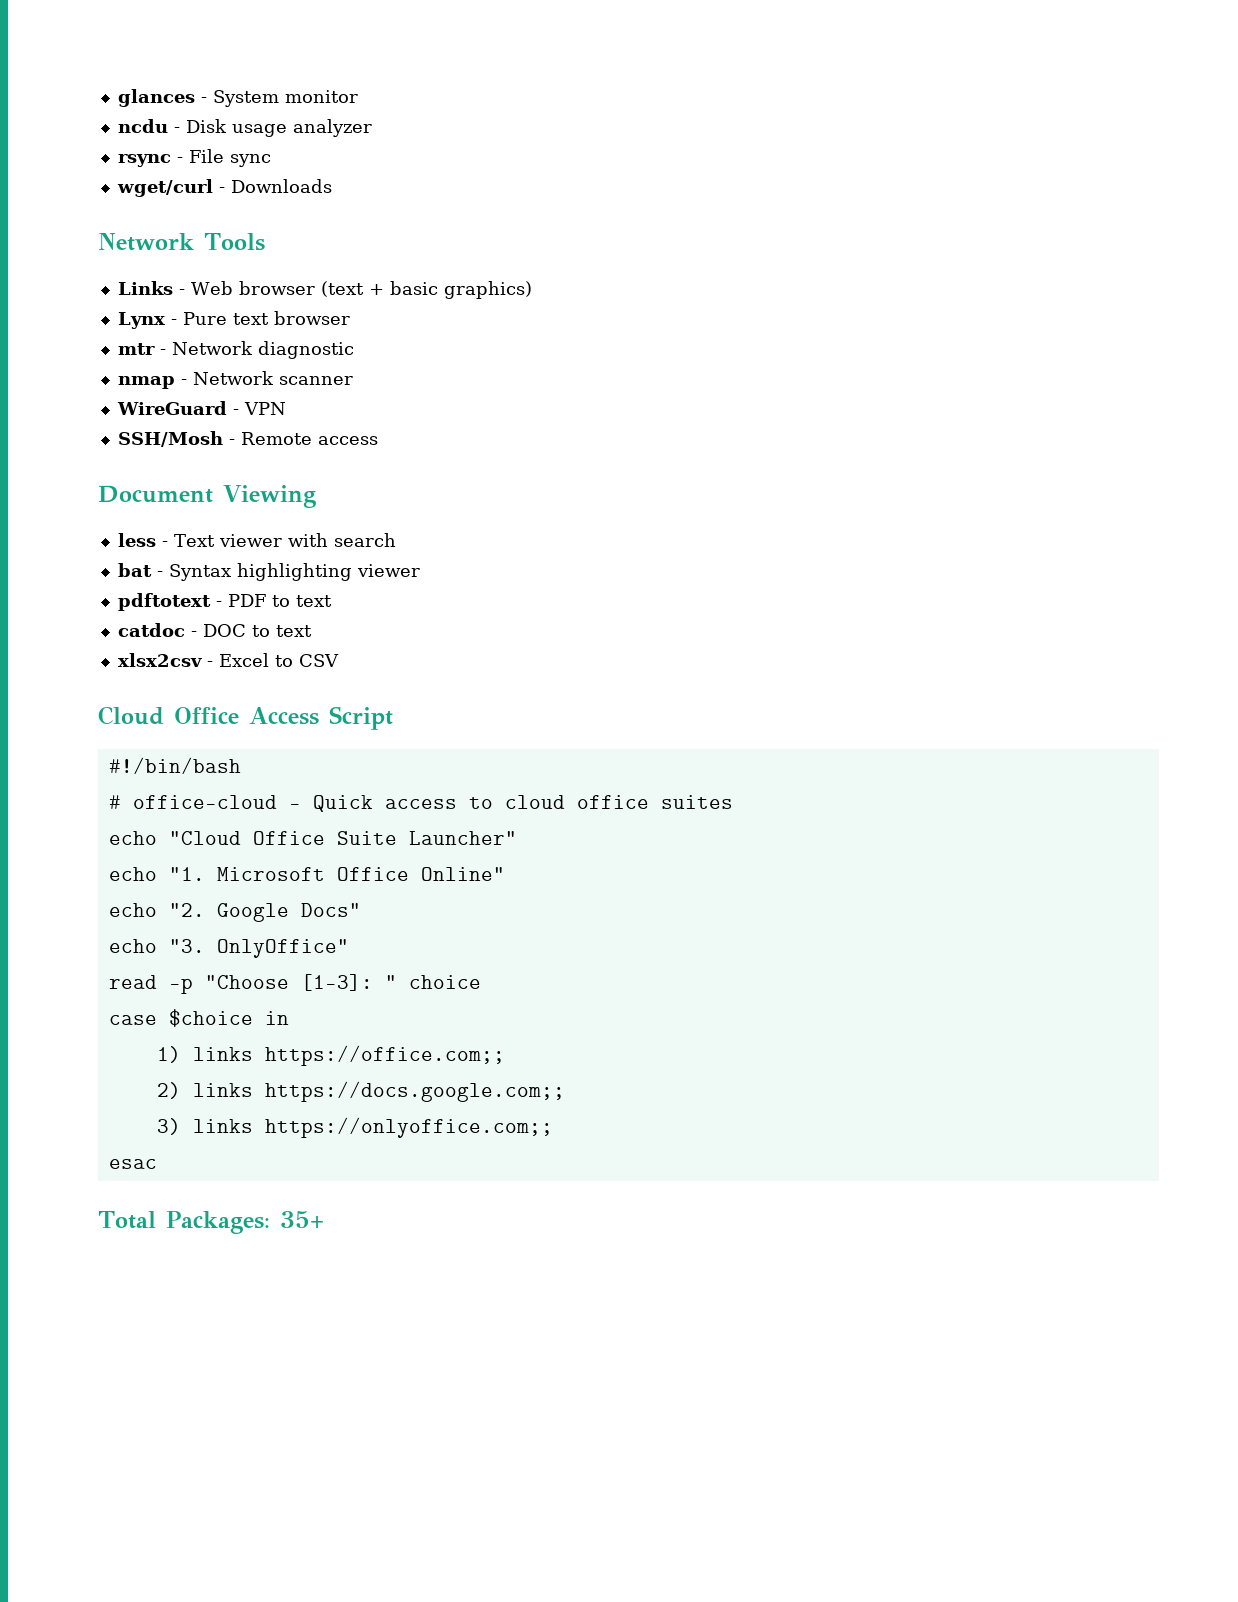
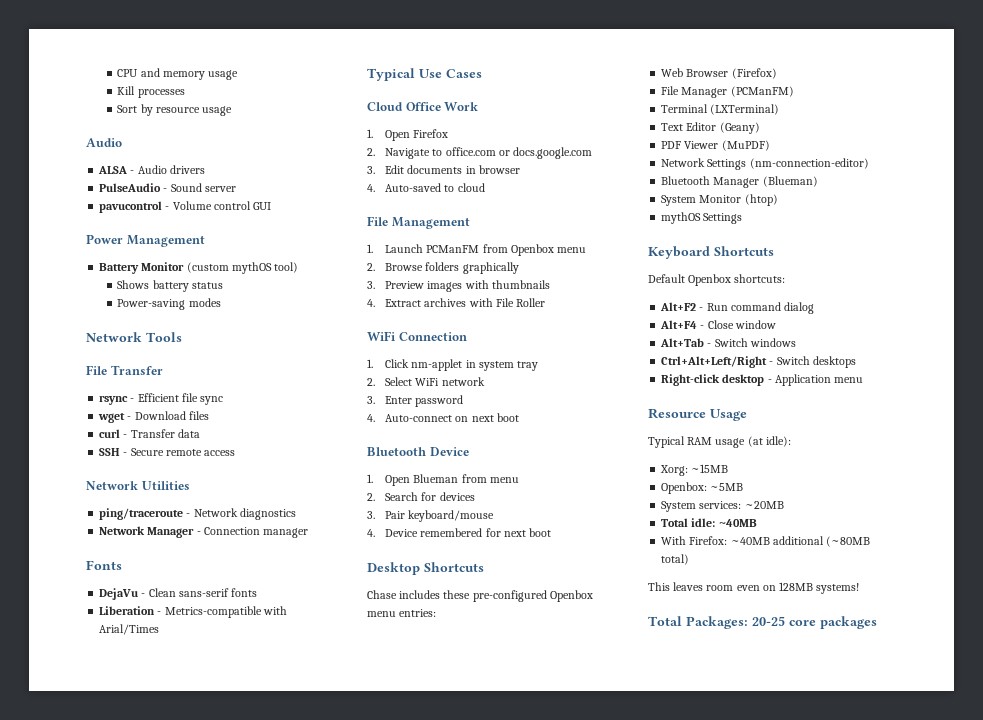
- glances - System monitor
- ncdu - Disk usage analyzer
- rsync - File sync
- wget/curl - Downloads
+ CPU and memory usage
+ Kill processes
+ Sort by resource usage
+ Audio
+ ALSA - Audio drivers
+ PulseAudio - Sound server
+ pavucontrol - Volume control GUI
+ Power Management
+ Battery Monitor (custom mythOS tool)
+ Shows battery status
+ Power-saving modes
  Network Tools
- Links - Web browser (text + basic graphics)
- Lynx - Pure text browser
- mtr - Network diagnostic
- nmap - Network scanner
- WireGuard - VPN
- SSH/Mosh - Remote access
- Document Viewing
- less - Text viewer with search
- bat - Syntax highlighting viewer
- pdftotext - PDF to text
- catdoc - DOC to text
- xlsx2csv - Excel to CSV
- Cloud Office Access Script
- #!/bin/bash
- # office-cloud - Quick access to cloud office suites
- echo "Cloud Office Suite Launcher"
- echo "1. Microsoft Office Online"
- echo "2. Google Docs"
- echo "3. OnlyOffice"
- read -p "Choose [1-3]: " choice
- case $choice in
- 1) links https://office.com;;
- 2) links https://docs.google.com;;
- 3) links https://onlyoffice.com;;
- esac
+ File Transfer
+ rsync - Efficient file sync
+ wget - Download files
+ curl - Transfer data
+ SSH - Secure remote access
+ Network Utilities
+ ping/traceroute - Network diagnostics
+ Network Manager - Connection manager
+ Fonts
+ DejaVu - Clean sans-serif fonts
+ Liberation - Metrics-compatible with Arial/Times
+ Typical Use Cases
+ Cloud Office Work
+ 1. Open Firefox
+ 2. Navigate to office.com or docs.google.com
+ 3. Edit documents in browser
+ 4. Auto-saved to cloud
+ File Management
+ 1. Launch PCManFM from Openbox menu
+ 2. Browse folders graphically
+ 3. Preview images with thumbnails
+ 4. Extract archives with File Roller
+ WiFi Connection
+ 1. Click nm-applet in system tray
+ 2. Select WiFi network
+ 3. Enter password
+ 4. Auto-connect on next boot
+ Bluetooth Device
+ 1. Open Blueman from menu
+ 2. Search for devices
+ 3. Pair keyboard/mouse
+ 4. Device remembered for next boot
+ Desktop Shortcuts
+ Chase includes these pre-configured Openbox menu entries:
+ Web Browser (Firefox)
+ File Manager (PCManFM)
+ Terminal (LXTerminal)
+ Text Editor (Geany)
+ PDF Viewer (MuPDF)
+ Network Settings (nm-connection-editor)
+ Bluetooth Manager (Blueman)
+ System Monitor (htop)
+ mythOS Settings
+ Keyboard Shortcuts
+ Default Openbox shortcuts:
+ Alt+F2 - Run command dialog
+ Alt+F4 - Close window
+ Alt+Tab - Switch windows
+ Ctrl+Alt+Left/Right - Switch desktops
+ Right-click desktop - Application menu
+ Resource Usage
+ Typical RAM usage (at idle):
+ Xorg: ~15MB
+ Openbox: ~5MB
+ System services: ~20MB
+ Total idle: ~40MB
+ With Firefox: ~40MB additional (~80MB total)
+ This leaves room even on 128MB systems!
- Total Packages: 35+
+ Total Packages: 20-25 core packages

